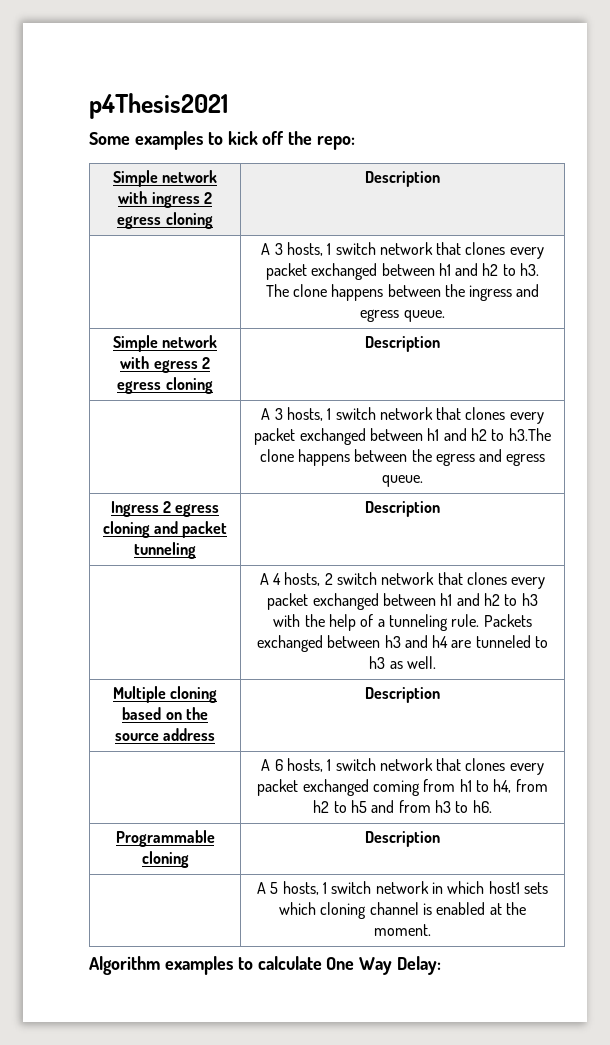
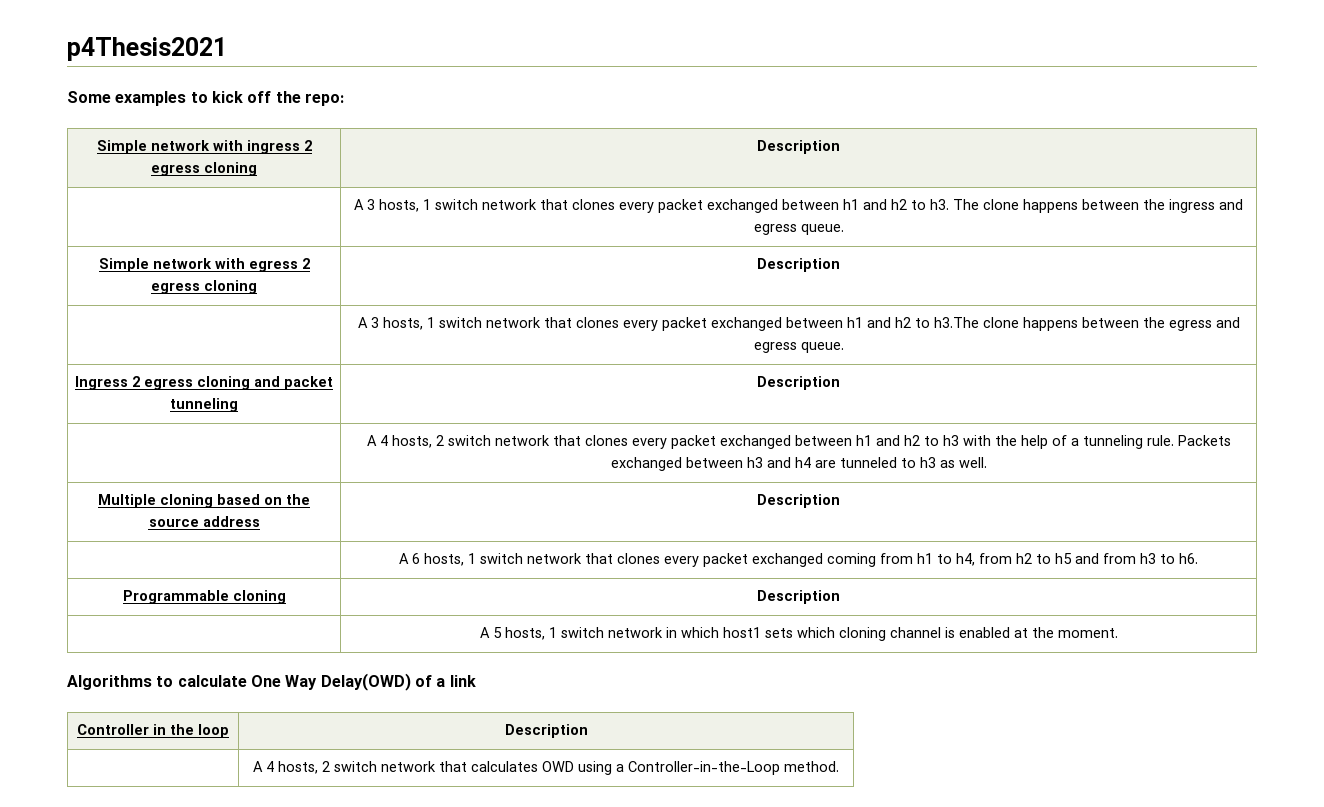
- Algorithm examples to calculate One Way Delay:
+ Algorithms to calculate One Way Delay(OWD) of a link
+ Controller in the loop | Description
+ | A 4 hosts, 2 switch network that calculates OWD using a Controller-in-the-Loop method.

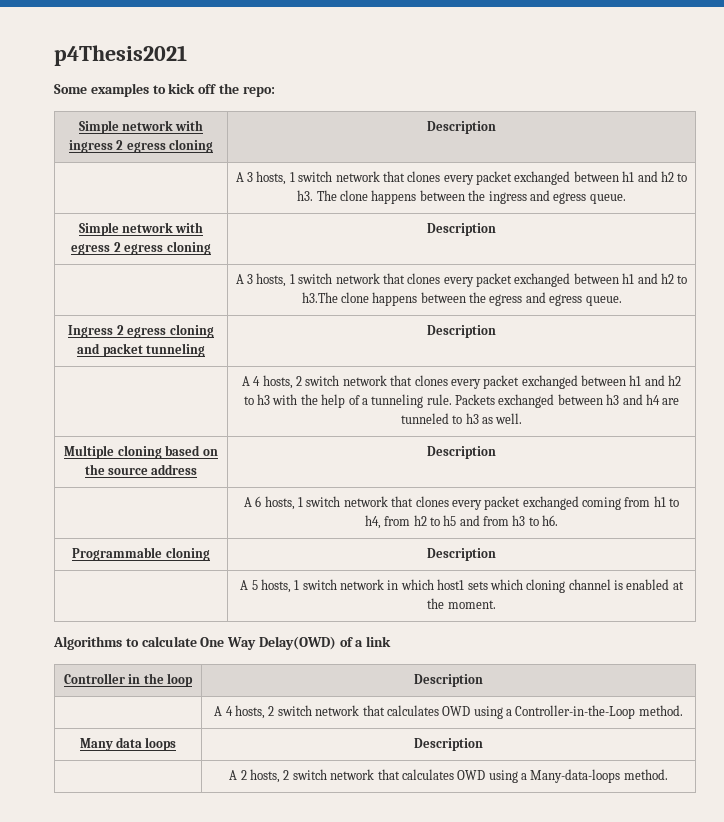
+ Many data loops | Description
+ | A 2 hosts, 2 switch network that calculates OWD using a Many-data-loops method.

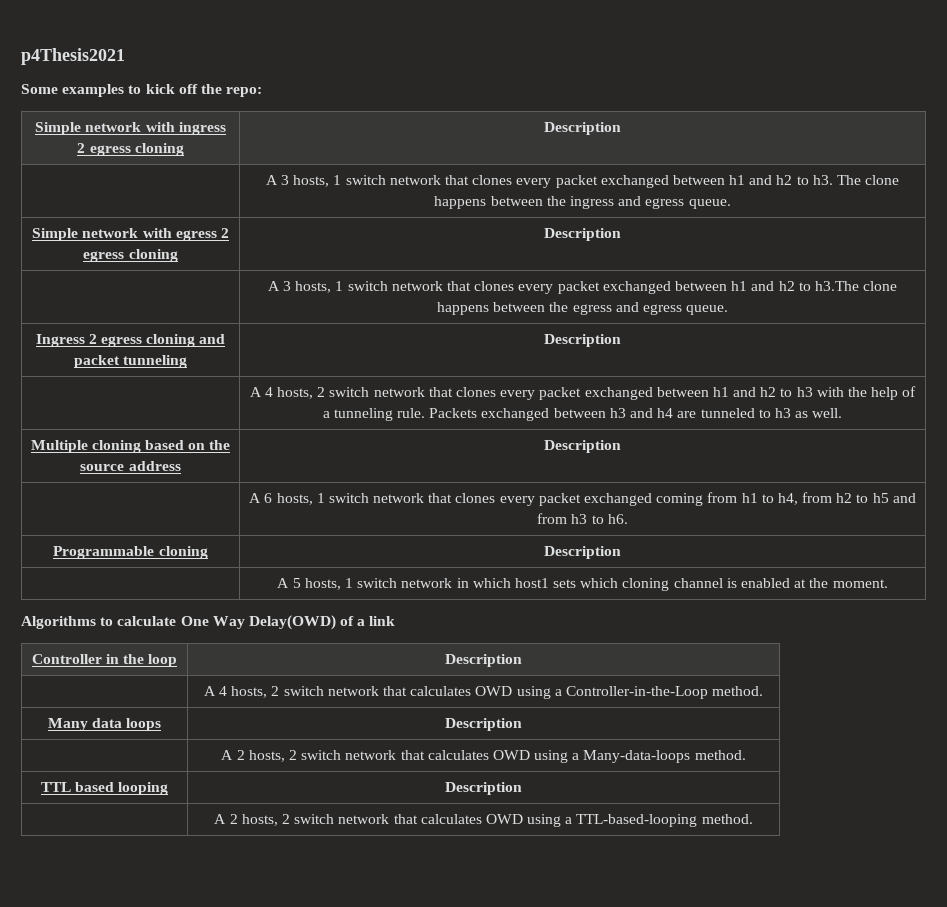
+ TTL based looping | Description
+ | A 2 hosts, 2 switch network that calculates OWD using a TTL-based-looping method.

